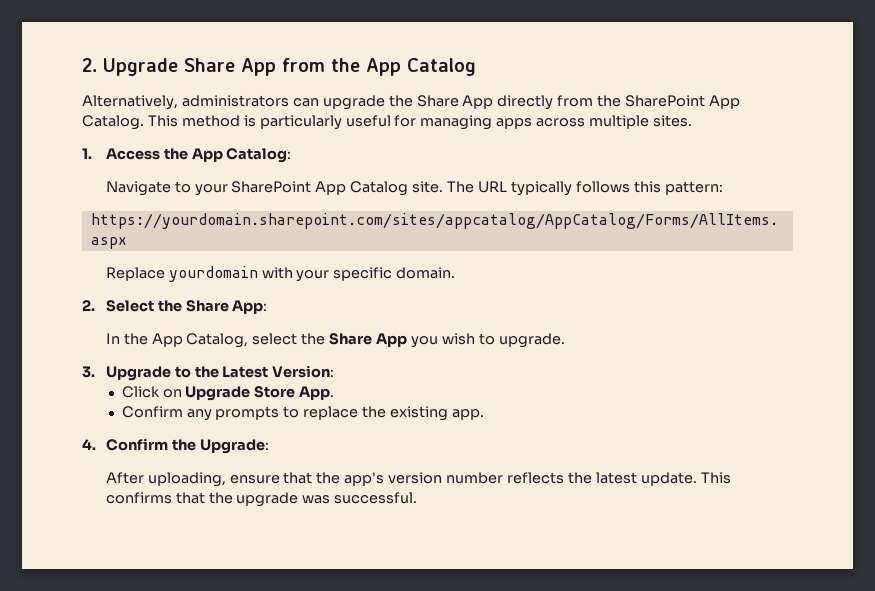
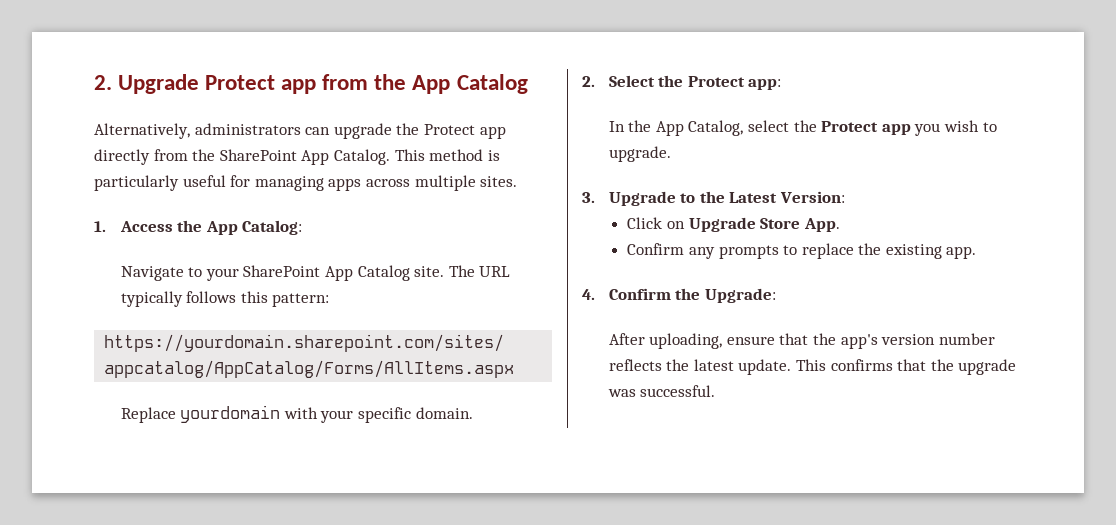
- 2. Upgrade Share App from the App Catalog
+ 2. Upgrade Protect app from the App Catalog
- Alternatively, administrators can upgrade the Share App directly from the SharePoint App Catalog.
+ Alternatively, administrators can upgrade the Protect app directly from the SharePoint App Catalog.
- 2. Select the Share App:
+ 2. Select the Protect app:
- In the App Catalog, select the Share App you wish to upgrade.
+ In the App Catalog, select the Protect app you wish to upgrade.

